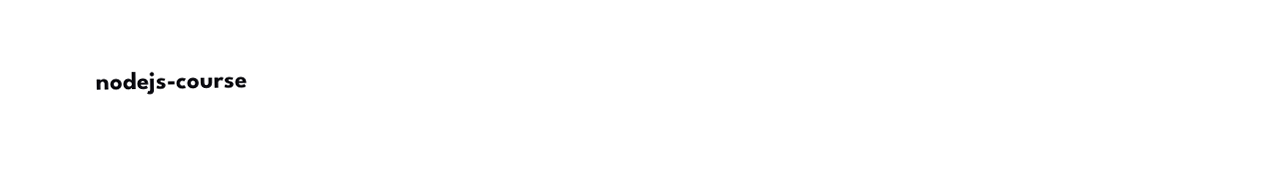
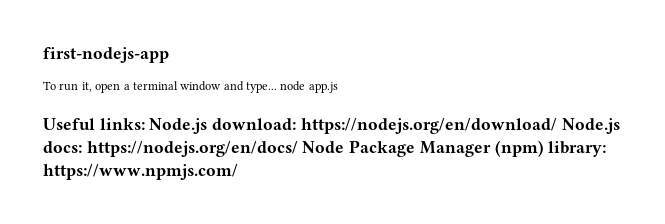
- nodejs-course
+ first-nodejs-app
+ To run it, open a terminal window and type... node app.js
+ Useful links: Node.js download: https://nodejs.org/en/download/ Node.js docs: https://nodejs.org/en/docs/ Node Package Manager (npm) library: https://www.npmjs.com/

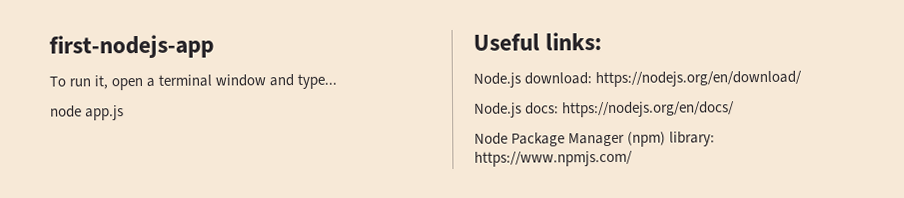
- To run it, open a terminal window and type... node app.js
+ To run it, open a terminal window and type...
+ node app.js
- Useful links: Node.js download: https://nodejs.org/en/download/ Node.js docs: https://nodejs.org/en/docs/ Node Package Manager (npm) library: https://www.npmjs.com/
+ Useful links:
+ Node.js download: https://nodejs.org/en/download/
+ Node.js docs: https://nodejs.org/en/docs/
+ Node Package Manager (npm) library: https://www.npmjs.com/

